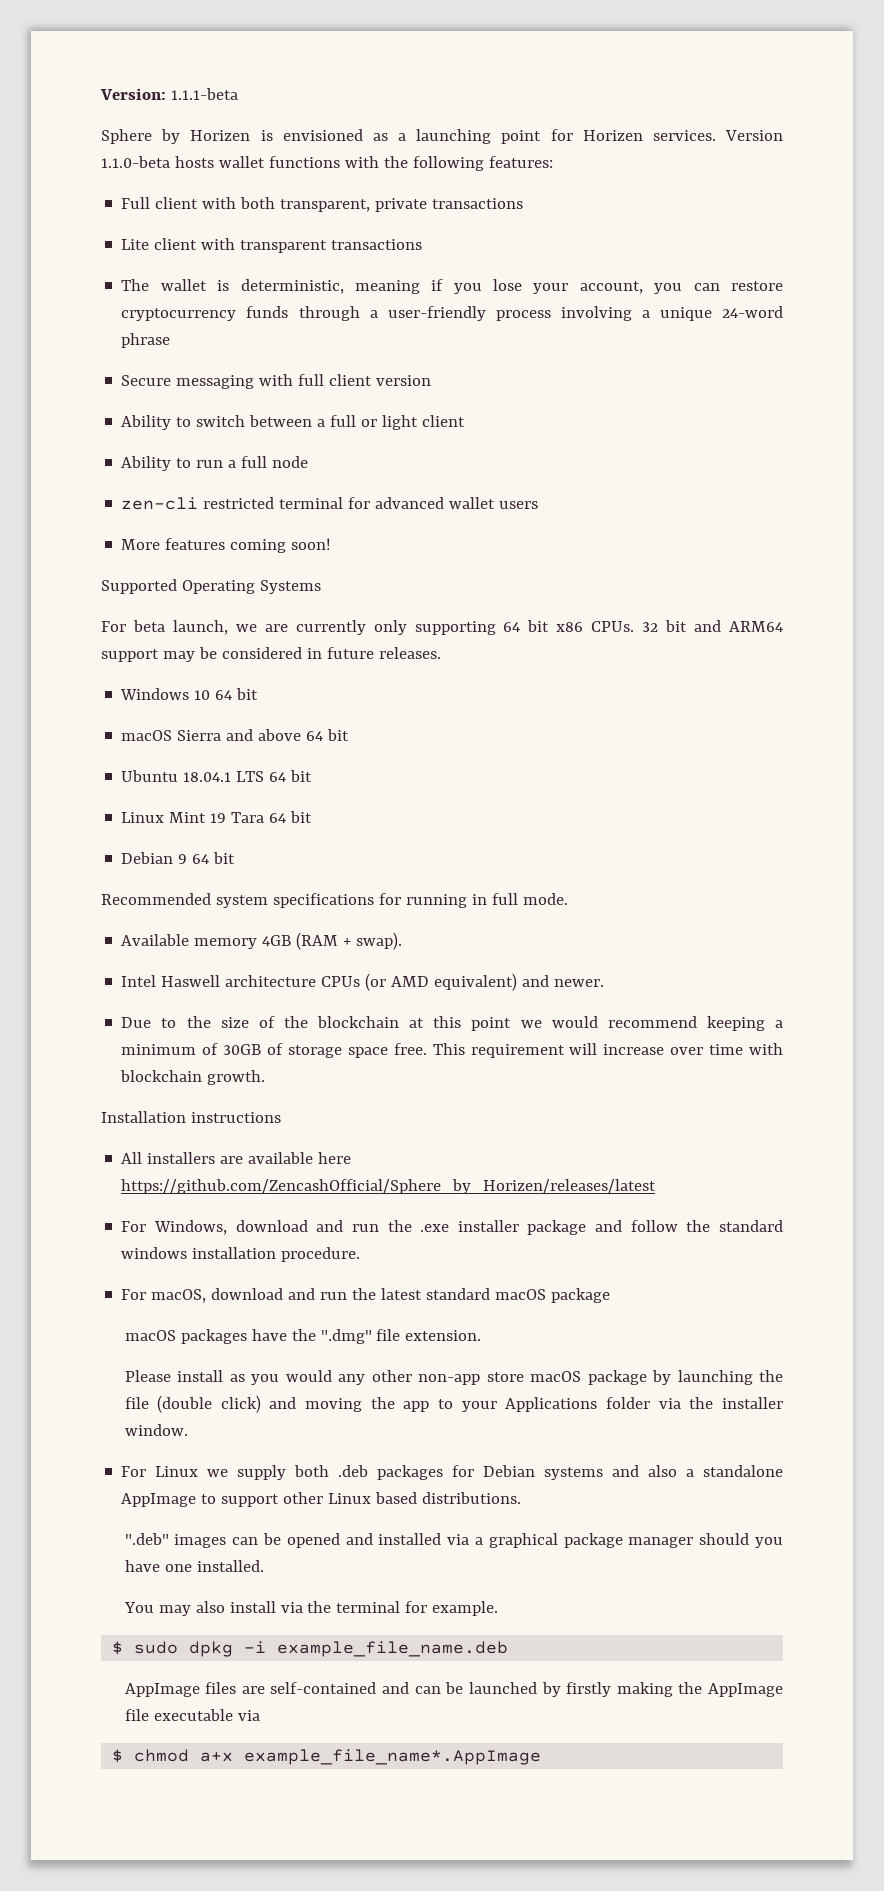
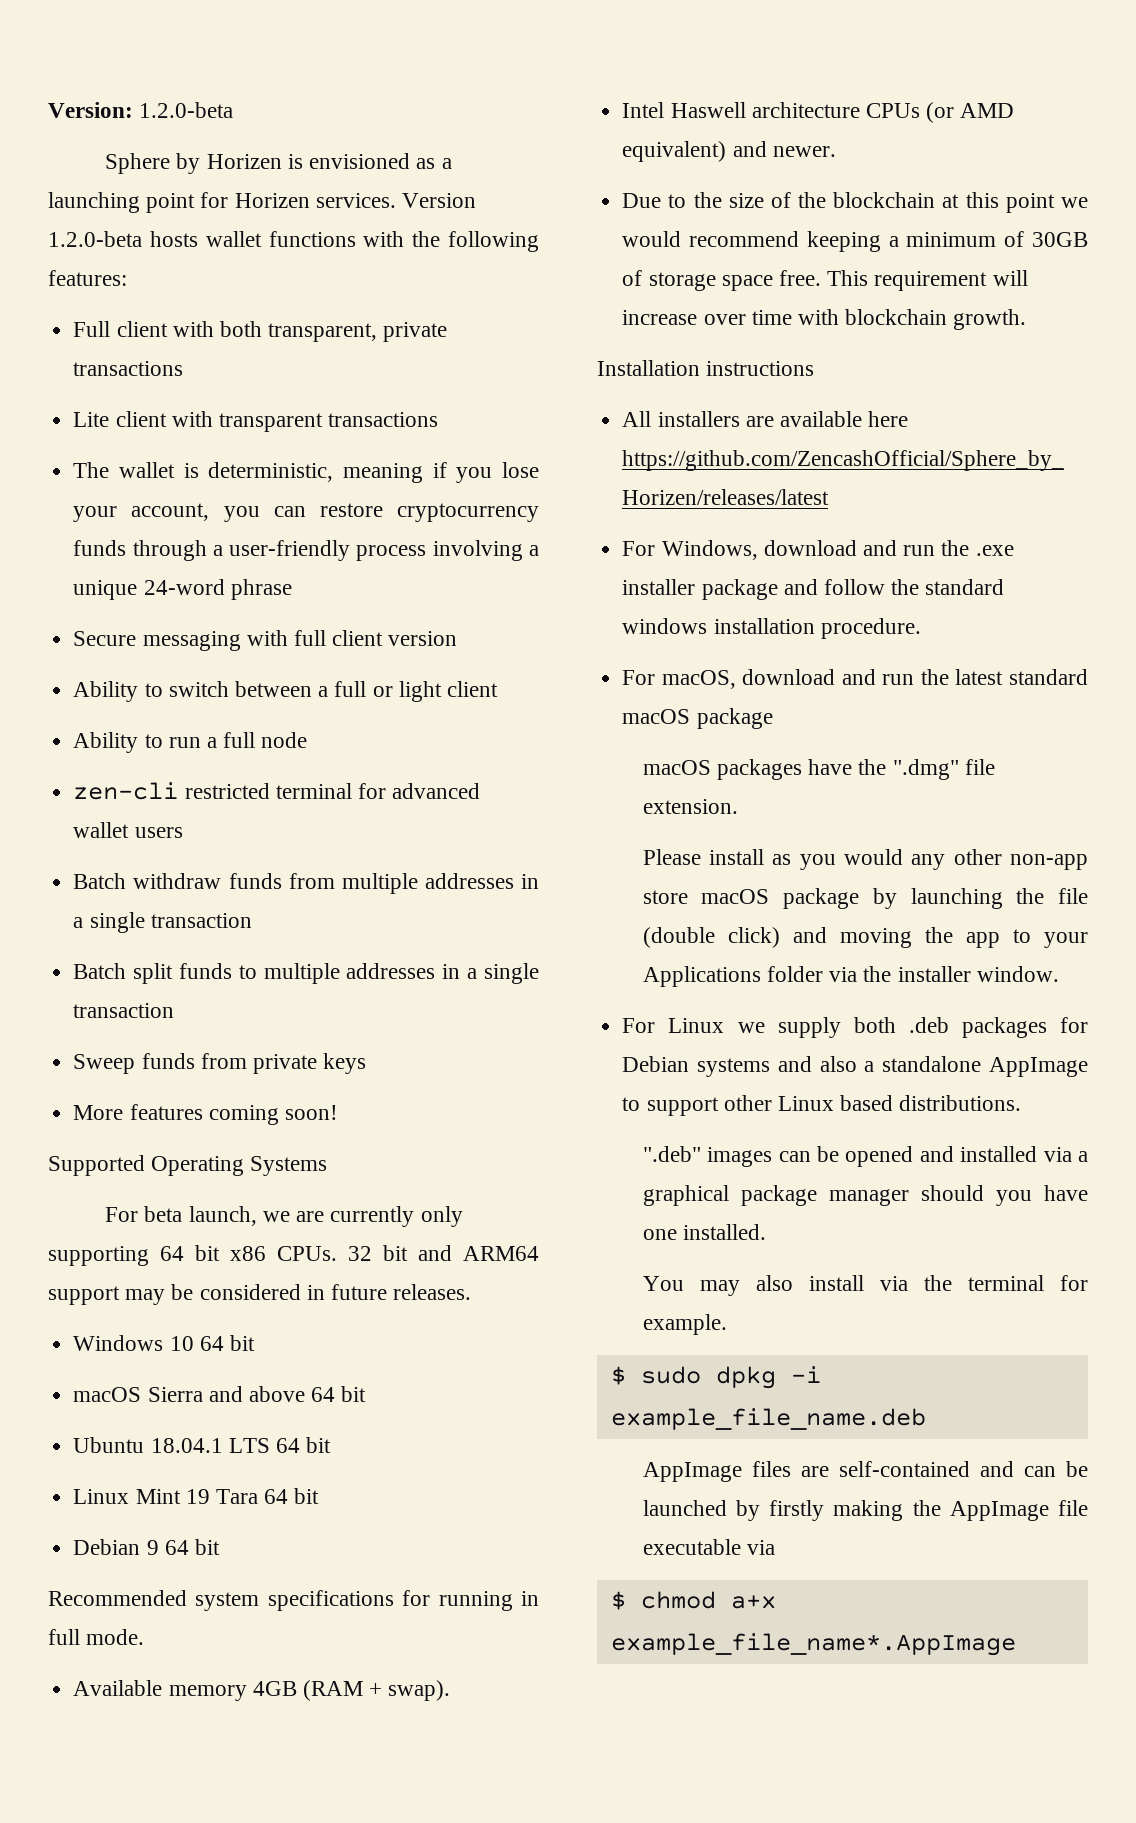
- Version: 1.1.1-beta
+ Version: 1.2.0-beta
- Version 1.1.0-beta hosts wallet functions with the following features:
+ Version 1.2.0-beta hosts wallet functions with the following features:
+ Batch withdraw funds from multiple addresses in a single transaction
+ Batch split funds to multiple addresses in a single transaction
+ Sweep funds from private keys

